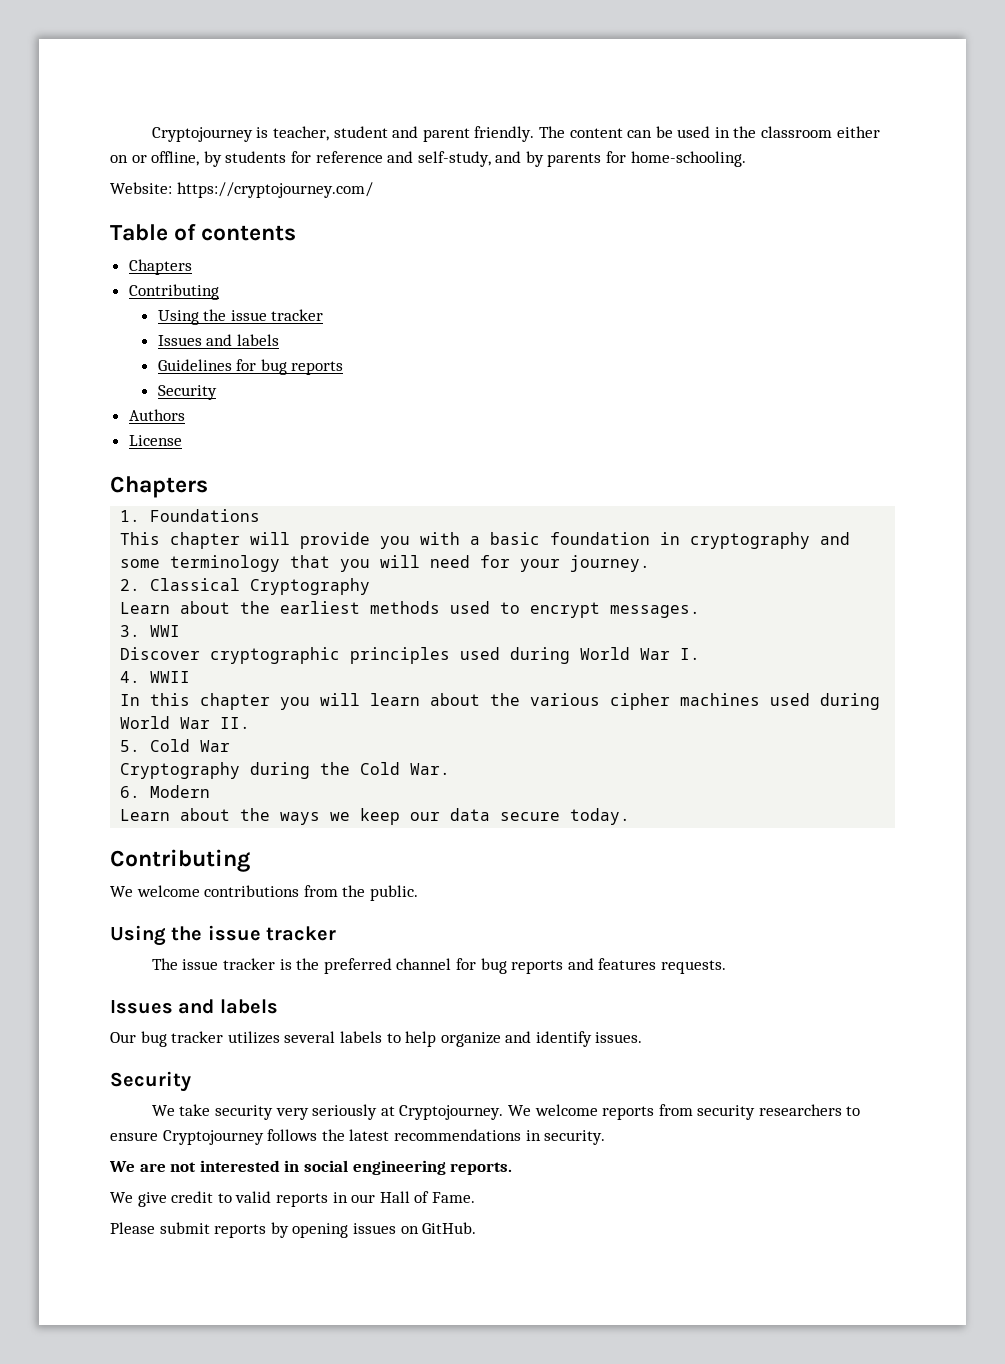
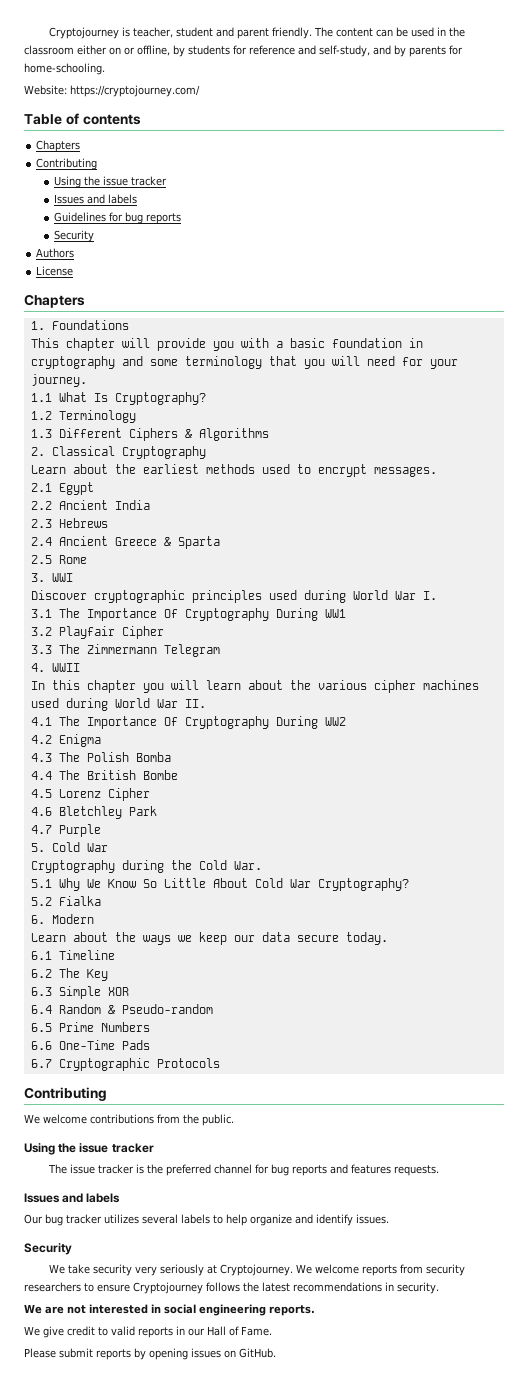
+ 1.1 What Is Cryptography?
+ 1.2 Terminology
+ 1.3 Different Ciphers & Algorithms
+ 2.1 Egypt
+ 2.2 Ancient India
+ 2.3 Hebrews
+ 2.4 Ancient Greece & Sparta
+ 2.5 Rome
+ 3.1 The Importance Of Cryptography During WW1
+ 3.2 Playfair Cipher
+ 3.3 The Zimmermann Telegram
+ 4.1 The Importance Of Cryptography During WW2
+ 4.2 Enigma
+ 4.3 The Polish Bomba
+ 4.4 The British Bombe
+ 4.5 Lorenz Cipher
+ 4.6 Bletchley Park
+ 4.7 Purple
+ 5.1 Why We Know So Little About Cold War Cryptography?
+ 5.2 Fialka
+ 6.1 Timeline
+ 6.2 The Key
+ 6.3 Simple XOR
+ 6.4 Random & Pseudo-random
+ 6.5 Prime Numbers
+ 6.6 One-Time Pads
+ 6.7 Cryptographic Protocols

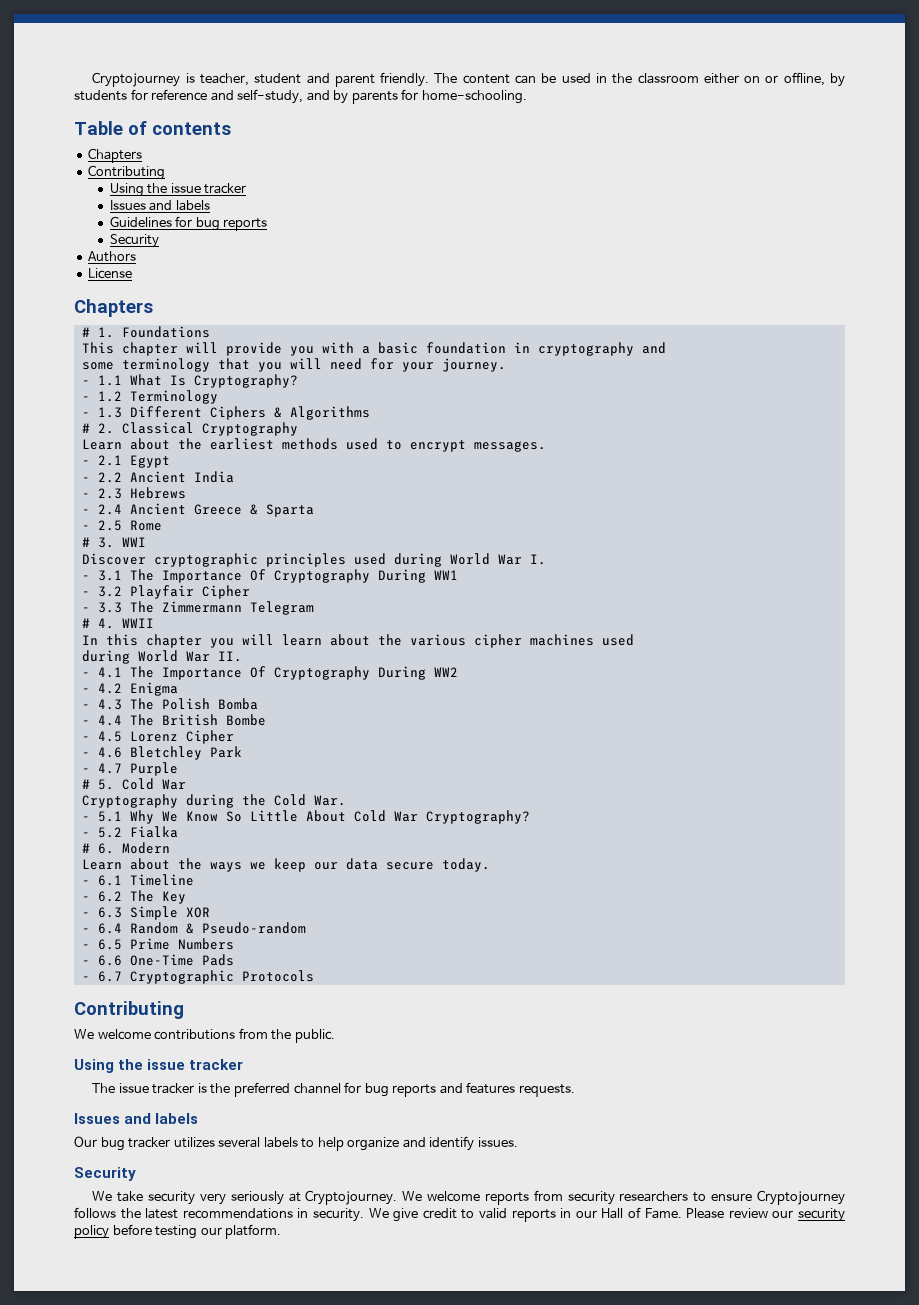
- Website: https://cryptojourney.com/
- 1. Foundations
+ # 1. Foundations
- This chapter will provide you with a basic foundation in cryptography and some terminology that you will need for your journey.
+ This chapter will provide you with a basic foundation in cryptography and
+ some terminology that you will need for your journey.
- 1.1 What Is Cryptography?
+ - 1.1 What Is Cryptography?
- 1.2 Terminology
+ - 1.2 Terminology
- 1.3 Different Ciphers & Algorithms
+ - 1.3 Different Ciphers & Algorithms
- 2. Classical Cryptography
+ # 2. Classical Cryptography
- 2.1 Egypt
+ - 2.1 Egypt
- 2.2 Ancient India
+ - 2.2 Ancient India
- 2.3 Hebrews
+ - 2.3 Hebrews
- 2.4 Ancient Greece & Sparta
+ - 2.4 Ancient Greece & Sparta
- 2.5 Rome
+ - 2.5 Rome
- 3. WWI
+ # 3. WWI
- 3.1 The Importance Of Cryptography During WW1
+ - 3.1 The Importance Of Cryptography During WW1
- 3.2 Playfair Cipher
+ - 3.2 Playfair Cipher
- 3.3 The Zimmermann Telegram
+ - 3.3 The Zimmermann Telegram
- 4. WWII
+ # 4. WWII
- In this chapter you will learn about the various cipher machines used during World War II.
+ In this chapter you will learn about the various cipher machines used
+ during World War II.
- 4.1 The Importance Of Cryptography During WW2
+ - 4.1 The Importance Of Cryptography During WW2
- 4.2 Enigma
+ - 4.2 Enigma
- 4.3 The Polish Bomba
+ - 4.3 The Polish Bomba
- 4.4 The British Bombe
+ - 4.4 The British Bombe
- 4.5 Lorenz Cipher
+ - 4.5 Lorenz Cipher
- 4.6 Bletchley Park
+ - 4.6 Bletchley Park
- 4.7 Purple
+ - 4.7 Purple
- 5. Cold War
+ # 5. Cold War
- 5.1 Why We Know So Little About Cold War Cryptography?
+ - 5.1 Why We Know So Little About Cold War Cryptography?
- 5.2 Fialka
+ - 5.2 Fialka
- 6. Modern
+ # 6. Modern
- 6.1 Timeline
+ - 6.1 Timeline
- 6.2 The Key
+ - 6.2 The Key
- 6.3 Simple XOR
+ - 6.3 Simple XOR
- 6.4 Random & Pseudo-random
+ - 6.4 Random & Pseudo-random
- 6.5 Prime Numbers
+ - 6.5 Prime Numbers
- 6.6 One-Time Pads
+ - 6.6 One-Time Pads
- 6.7 Cryptographic Protocols
+ - 6.7 Cryptographic Protocols
- We welcome reports from security researchers to ensure Cryptojourney follows the latest recommendations in security.
- We are not interested in social engineering reports.
- We give credit to valid reports in our Hall of Fame.
- Please submit reports by opening issues on GitHub.
+ We welcome reports from security researchers to ensure Cryptojourney follows the latest recommendations in security. We give credit to valid reports in our Hall of Fame. Please review our security policy before testing our platform.

